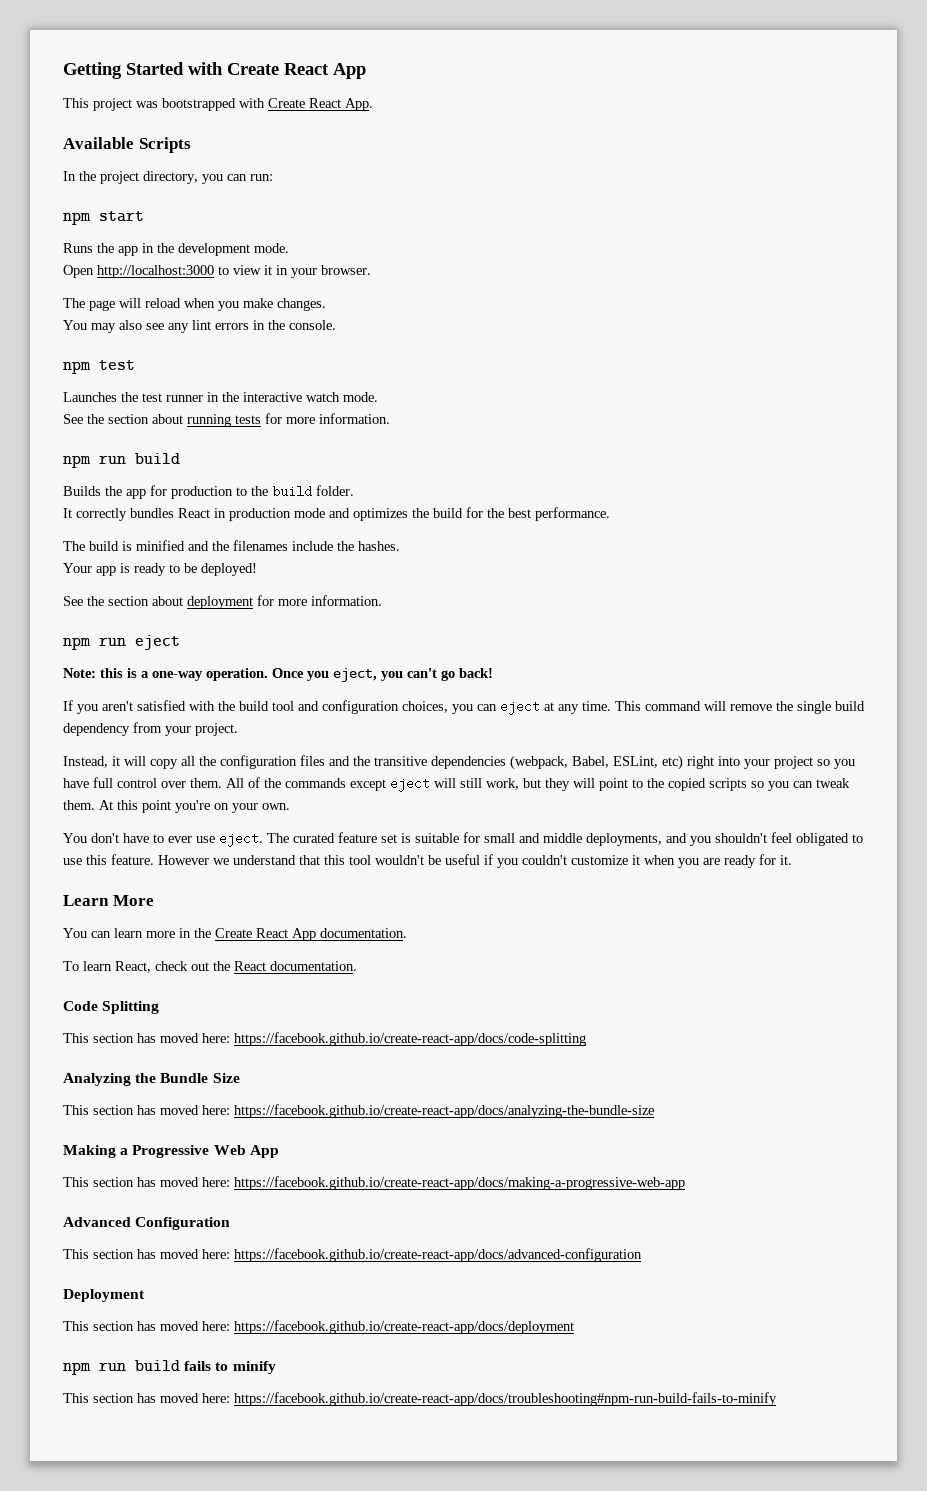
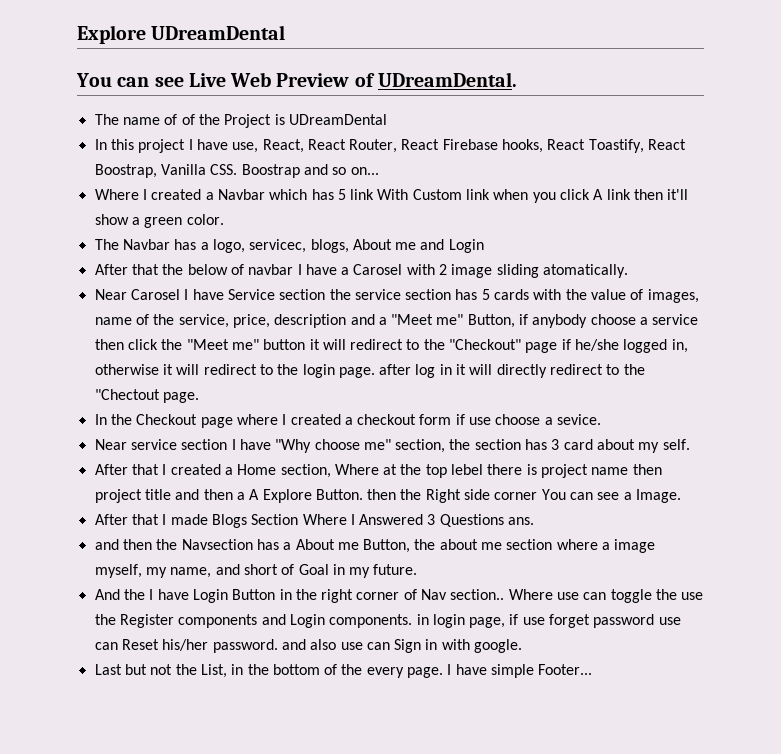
- Getting Started with Create React App
- This project was bootstrapped with Create React App.
- Available Scripts
- In the project directory, you can run:
- npm start
- Runs the app in the development mode.
- Open http://localhost:3000 to view it in your browser.
- The page will reload when you make changes.
- You may also see any lint errors in the console.
- npm test
- Launches the test runner in the interactive watch mode.
- See the section about running tests for more information.
- npm run build
- Builds the app for production to the build folder.
- It correctly bundles React in production mode and optimizes the build for the best performance.
- The build is minified and the filenames include the hashes.
- Your app is ready to be deployed!
- See the section about deployment for more information.
- npm run eject
- Note: this is a one-way operation. Once you eject, you can't go back!
- If you aren't satisfied with the build tool and configuration choices, you can eject at any time. This command will remove the single build dependency from your project.
- Instead, it will copy all the configuration files and the transitive dependencies (webpack, Babel, ESLint, etc) right into your project so you have full control over them. All of the commands except eject will still work, but they will point to the copied scripts so you can tweak them. At this point you're on your own.
- You don't have to ever use eject. The curated feature set is suitable for small and middle deployments, and you shouldn't feel obligated to use this feature. However we understand that this tool wouldn't be useful if you couldn't customize it when you are ready for it.
- Learn More
- You can learn more in the Create React App documentation.
- To learn React, check out the React documentation.
- Code Splitting
- This section has moved here: https://facebook.github.io/create-react-app/docs/code-splitting
- Analyzing the Bundle Size
- This section has moved here: https://facebook.github.io/create-react-app/docs/analyzing-the-bundle-size
- Making a Progressive Web App
- This section has moved here: https://facebook.github.io/create-react-app/docs/making-a-progressive-web-app
- Advanced Configuration
- This section has moved here: https://facebook.github.io/create-react-app/docs/advanced-configuration
- Deployment
- This section has moved here: https://facebook.github.io/create-react-app/docs/deployment
- npm run build fails to minify
- This section has moved here: https://facebook.github.io/create-react-app/docs/troubleshooting#npm-run-build-fails-to-minify
+ Explore UDreamDental
+ You can see Live Web Preview of UDreamDental.
+ The name of of the Project is UDreamDental
+ In this project I have use, React, React Router, React Firebase hooks, React Toastify, React Boostrap, Vanilla CSS. Boostrap and so on...
+ Where I created a Navbar which has 5 link With Custom link when you click A link then it'll show a green color.
+ The Navbar has a logo, servicec, blogs, About me and Login
+ After that the below of navbar I have a Carosel with 2 image sliding atomatically.
+ Near Carosel I have Service section the service section has 5 cards with the value of images, name of the service, price, description and a "Meet me" Button, if anybody choose a service then click the "Meet me" button it will redirect to the "Checkout" page if he/she logged in, otherwise it will redirect to the login page. after log in it will directly redirect to the "Chectout page.
+ In the Checkout page where I created a checkout form if use choose a sevice.
+ Near service section I have "Why choose me" section, the section has 3 card about my self.
+ After that I created a Home section, Where at the top lebel there is project name then project title and then a A Explore Button. then the Right side corner You can see a Image.
+ After that I made Blogs Section Where I Answered 3 Questions ans.
+ and then the Navsection has a About me Button, the about me section where a image myself, my name, and short of Goal in my future.
+ And the I have Login Button in the right corner of Nav section.. Where use can toggle the use the Register components and Login components. in login page, if use forget password use can Reset his/her password. and also use can Sign in with google.
+ Last but not the List, in the bottom of the every page. I have simple Footer...

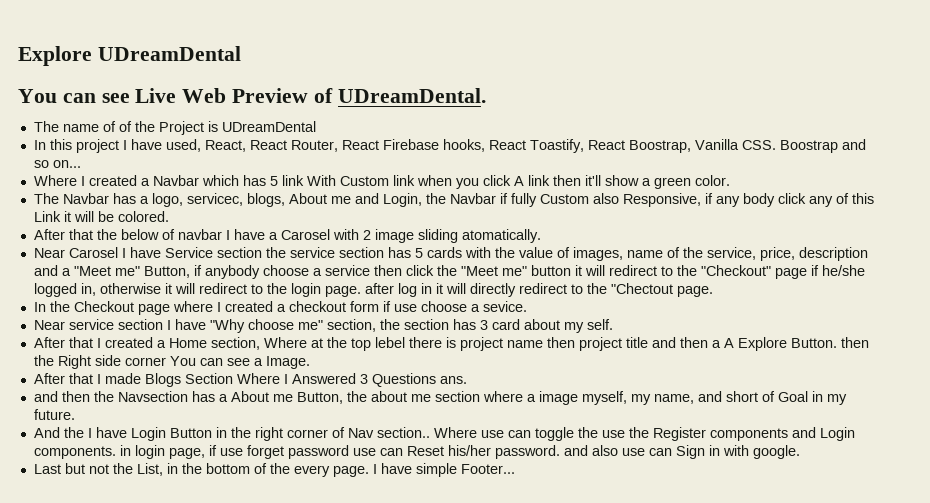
- In this project I have use, React, React Router, React Firebase hooks, React Toastify, React Boostrap, Vanilla CSS. Boostrap and so on...
+ In this project I have used, React, React Router, React Firebase hooks, React Toastify, React Boostrap, Vanilla CSS. Boostrap and so on...
- The Navbar has a logo, servicec, blogs, About me and Login
+ The Navbar has a logo, servicec, blogs, About me and Login, the Navbar if fully Custom also Responsive, if any body click any of this Link it will be colored.

